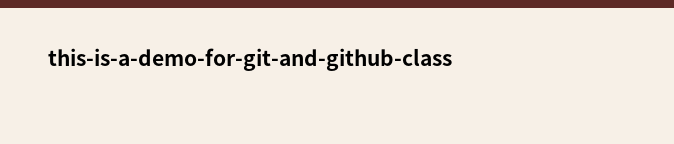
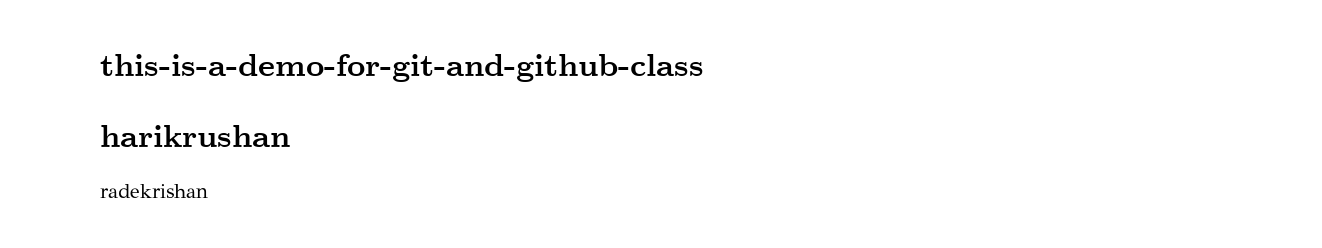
+ harikrushan
+ radekrishan

